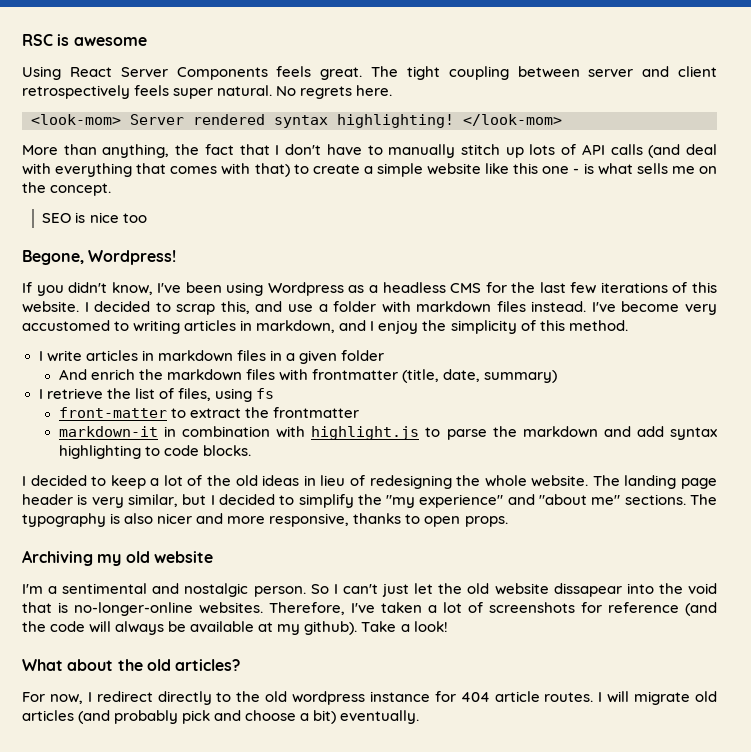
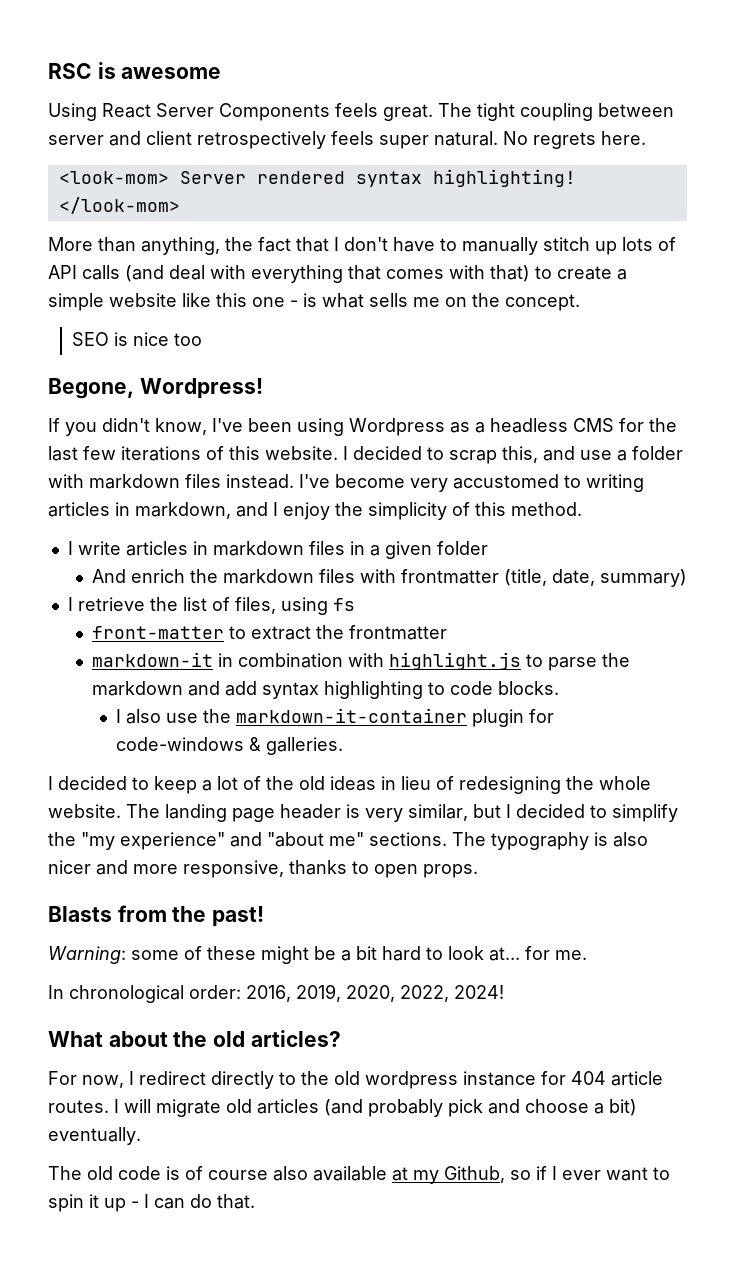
+ I also use the markdown-it-container plugin for code-windows & galleries.
- Archiving my old website
- I'm a sentimental and nostalgic person. So I can't just let the old website dissapear into the void that is no-longer-online websites. Therefore, I've taken a lot of screenshots for reference (and the code will always be available at my github). Take a look!
+ Blasts from the past!
+ Warning: some of these might be a bit hard to look at... for me.
+ In chronological order: 2016, 2019, 2020, 2022, 2024!
+ The old code is of course also available at my Github, so if I ever want to spin it up - I can do that.

